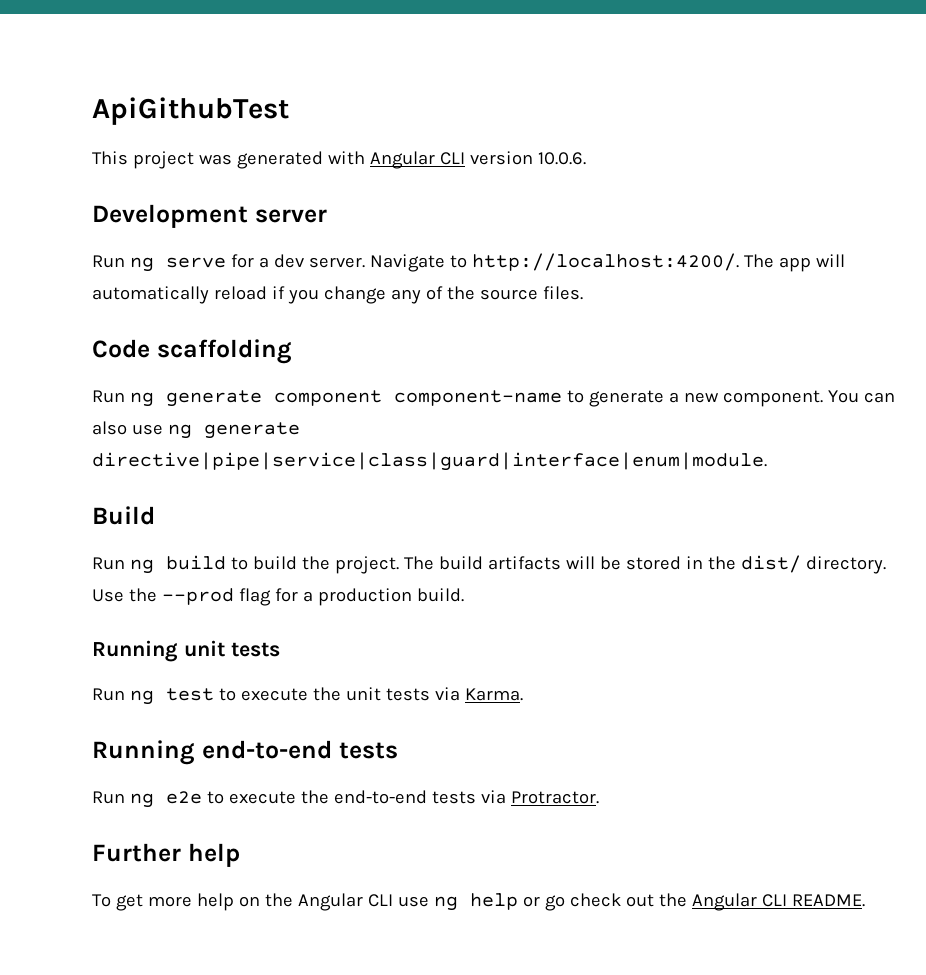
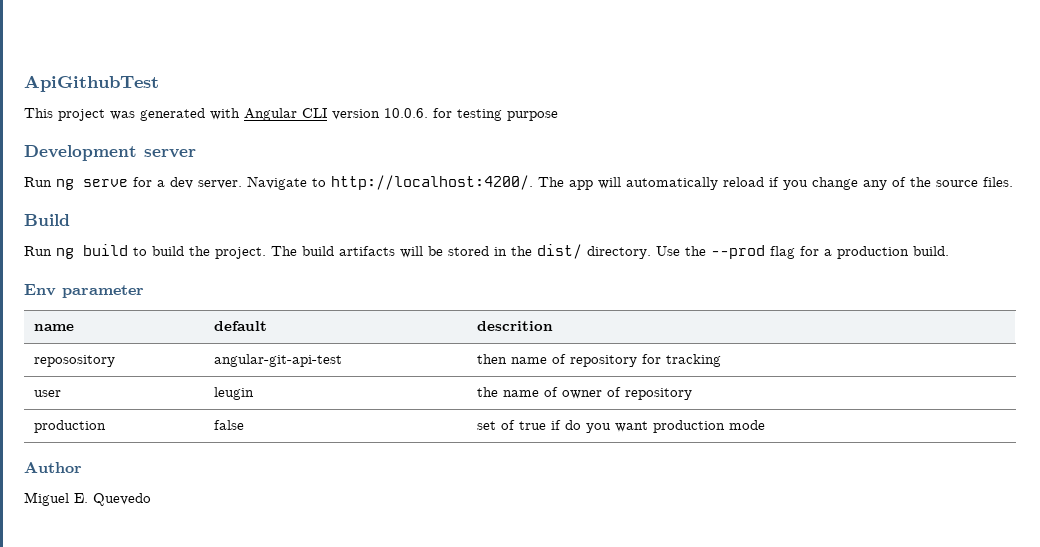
- This project was generated with Angular CLI version 10.0.6.
+ This project was generated with Angular CLI version 10.0.6. for testing purpose
- Code scaffolding
- Run ng generate component component-name to generate a new component. You can also use ng generate directive|pipe|service|class|guard|interface|enum|module.
- Running unit tests
- Run ng test to execute the unit tests via Karma.
- Running end-to-end tests
- Run ng e2e to execute the end-to-end tests via Protractor.
- Further help
- To get more help on the Angular CLI use ng help or go check out the Angular CLI README.
+ Env parameter
+ name | default | descrition
+ reposository | angular-git-api-test | then name of repository for tracking
+ user | leugin | the name of owner of repository
+ production | false | set of true if do you want production mode
+ Author
+ Miguel E. Quevedo

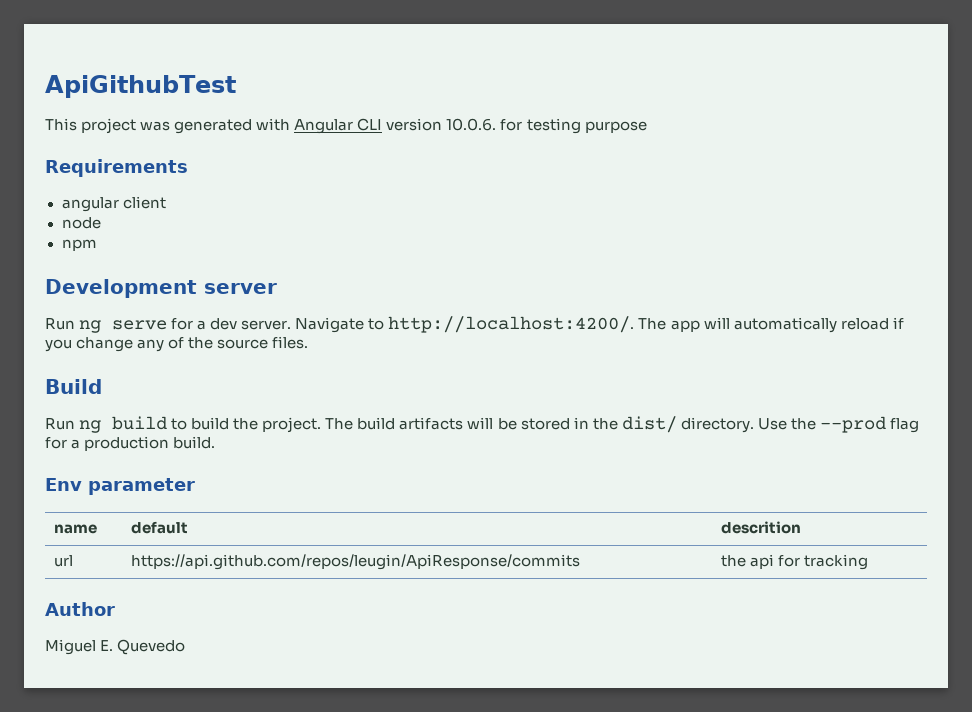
+ Requirements
+ angular client
+ node
+ npm
- reposository | angular-git-api-test | then name of repository for tracking
- user | leugin | the name of owner of repository
- production | false | set of true if do you want production mode
+ url | https://api.github.com/repos/leugin/ApiResponse/commits | the api for tracking

